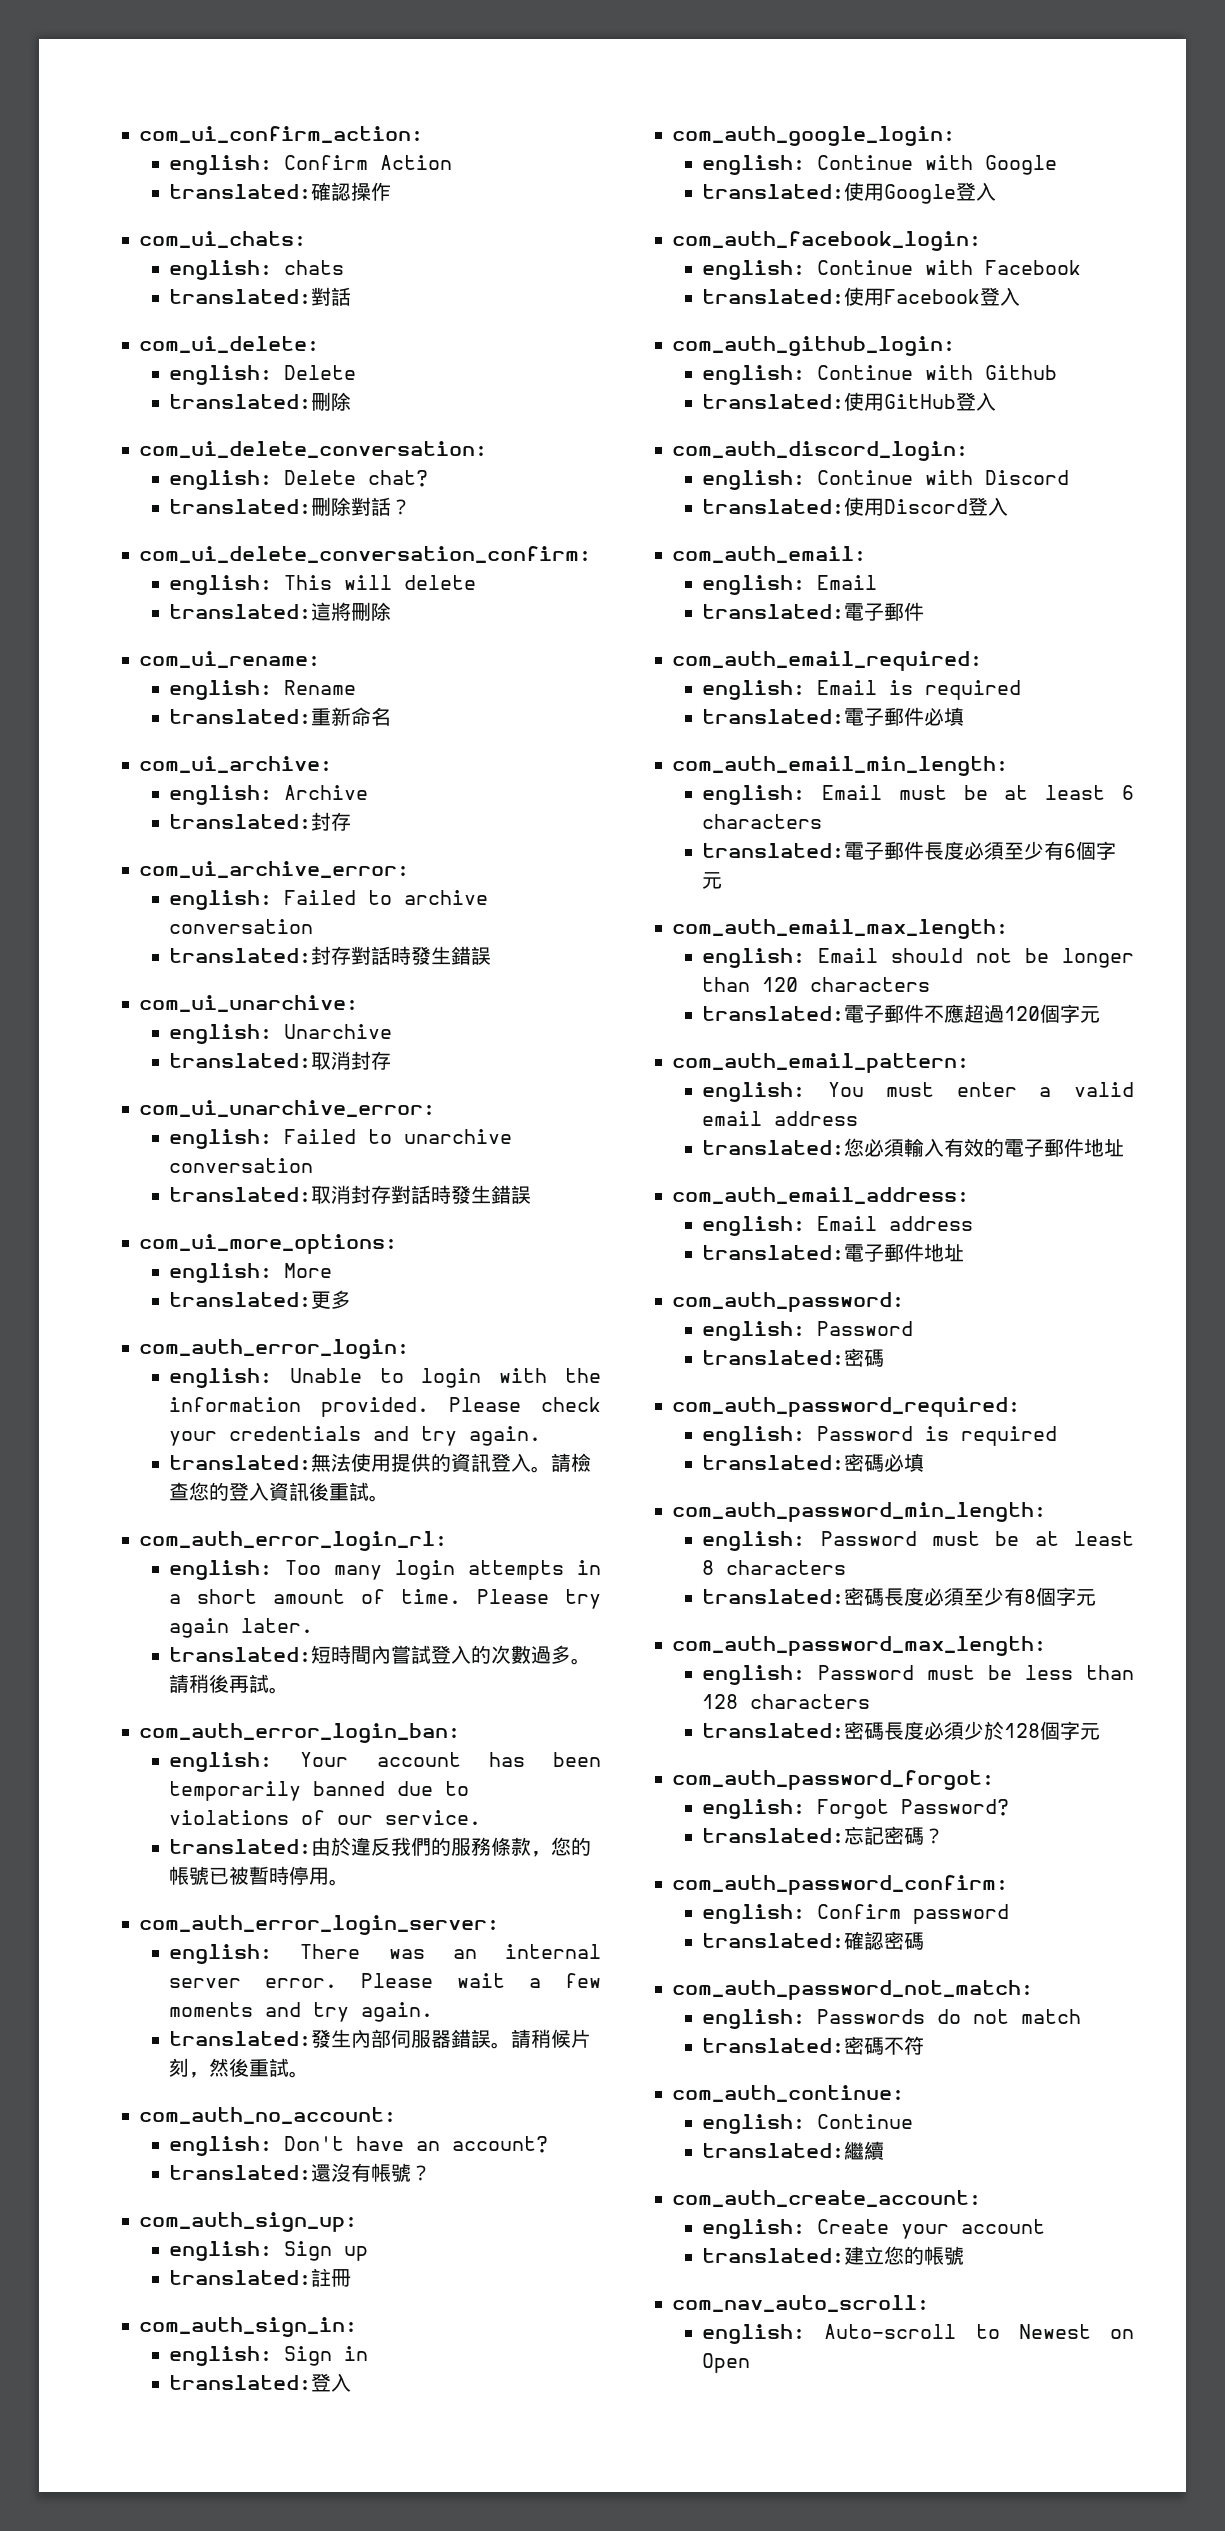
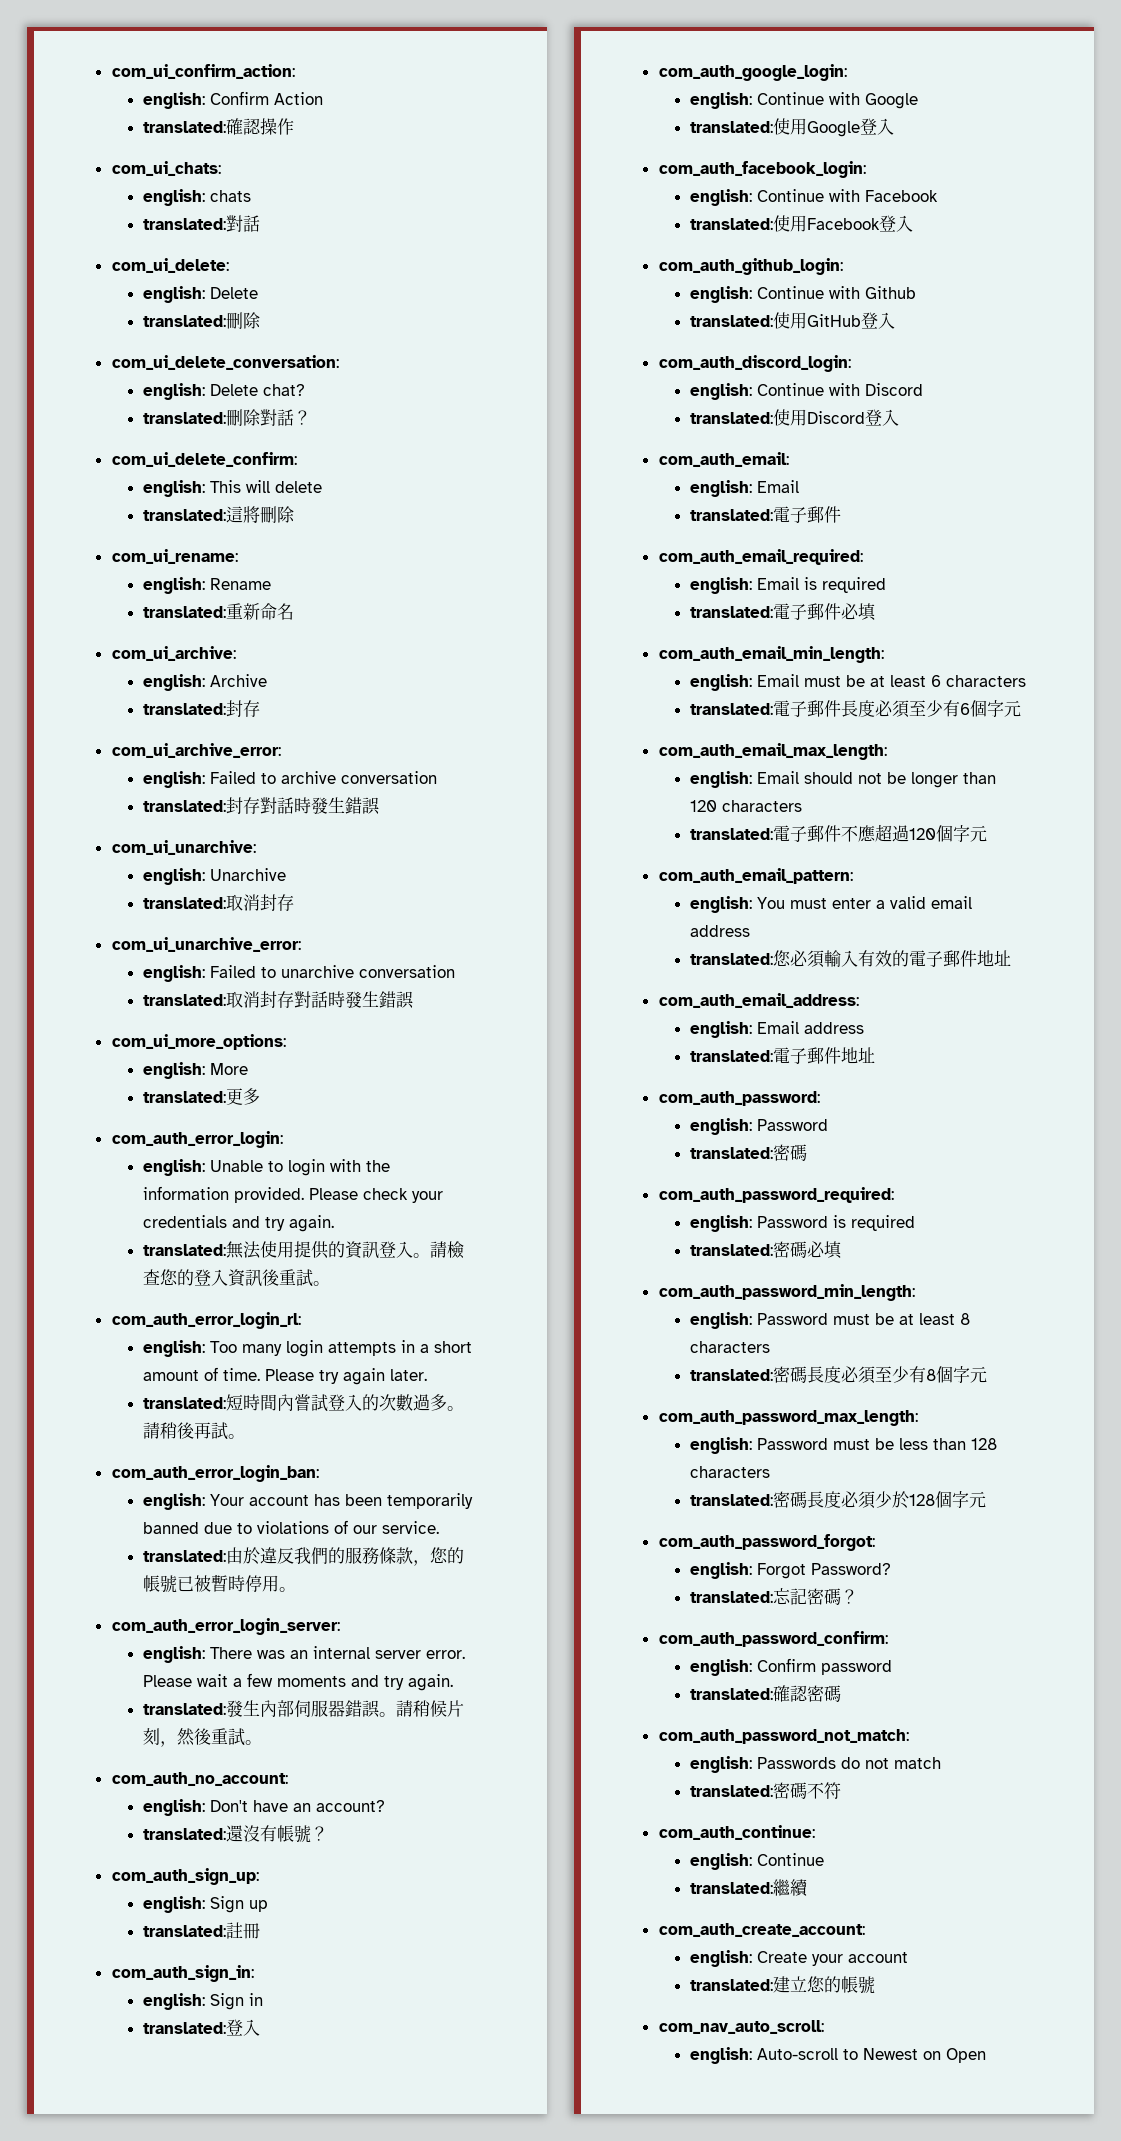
- com_ui_delete_conversation_confirm:
+ com_ui_delete_confirm:

